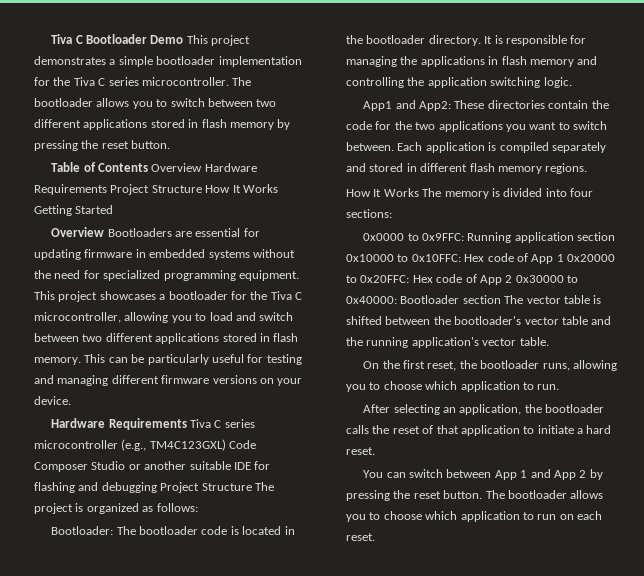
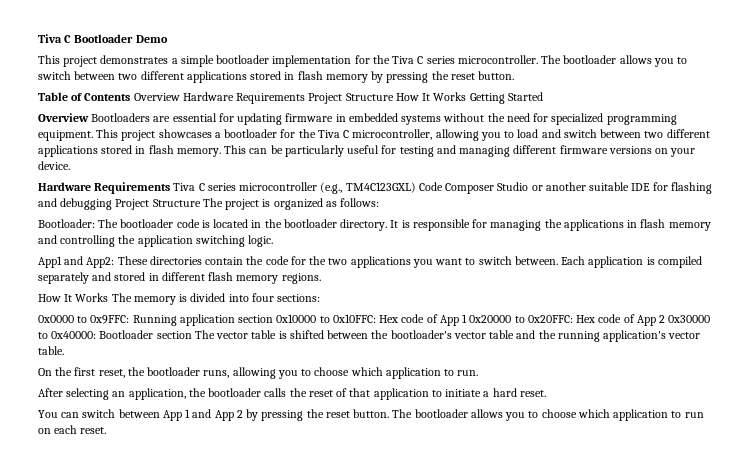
- Tiva C Bootloader Demo This project demonstrates a simple bootloader implementation for the Tiva C series microcontroller.
+ Tiva C Bootloader Demo
+ This project demonstrates a simple bootloader implementation for the Tiva C series microcontroller.

